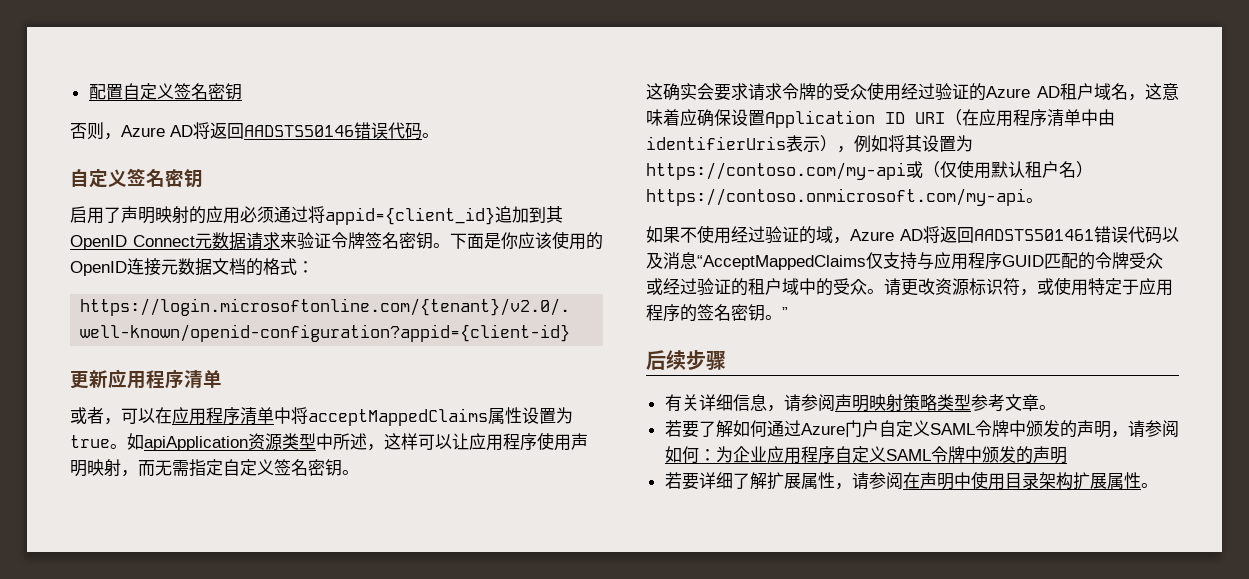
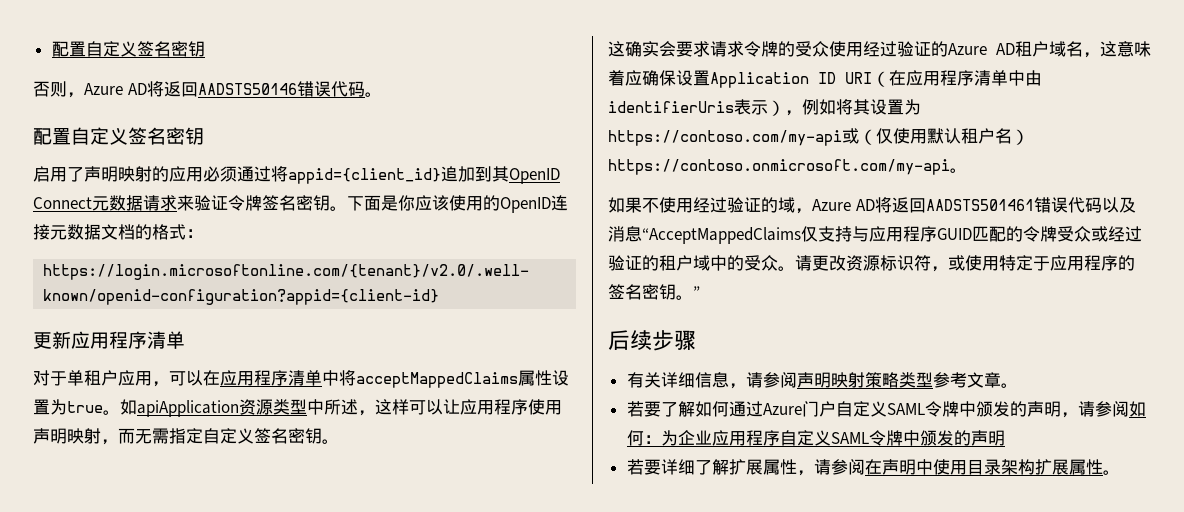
  否则，Azure AD将返回AADSTS50146错误代码。
- 自定义签名密钥
+ 配置自定义签名密钥
- 或者，可以在应用程序清单中将acceptMappedClaims属性设置为true。
+ 对于单租户应用，可以在应用程序清单中将acceptMappedClaims属性设置为true。

